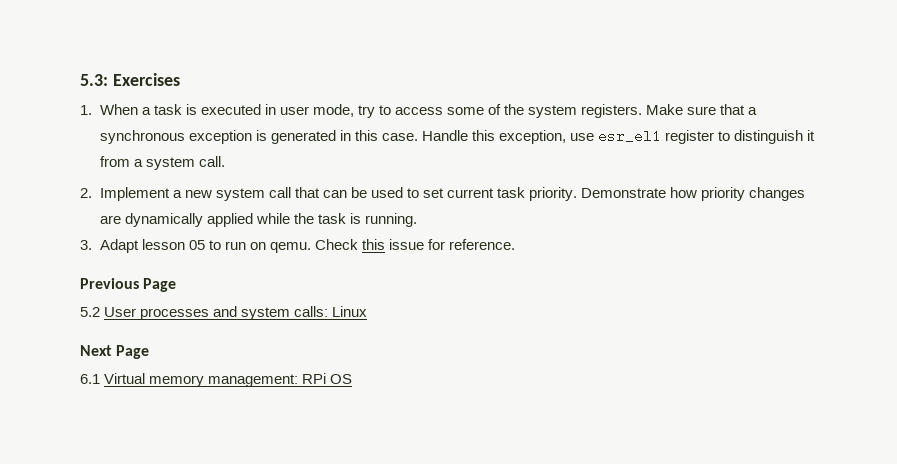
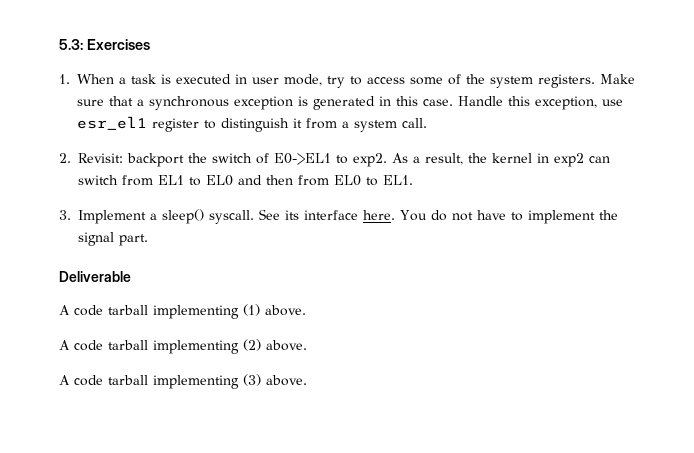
- 2. Implement a new system call that can be used to set current task priority. Demonstrate how priority changes are dynamically applied while the task is running.
- 3. Adapt lesson 05 to run on qemu. Check this issue for reference.
- Previous Page
- 5.2 User processes and system calls: Linux
- Next Page
- 6.1 Virtual memory management: RPi OS
+ 2. Revisit: backport the switch of E0->EL1 to exp2. As a result, the kernel in exp2 can switch from EL1 to EL0 and then from EL0 to EL1.
+ 3. Implement a sleep() syscall. See its interface here. You do not have to implement the signal part.
+ Deliverable
+ A code tarball implementing (1) above.
+ A code tarball implementing (2) above.
+ A code tarball implementing (3) above.

